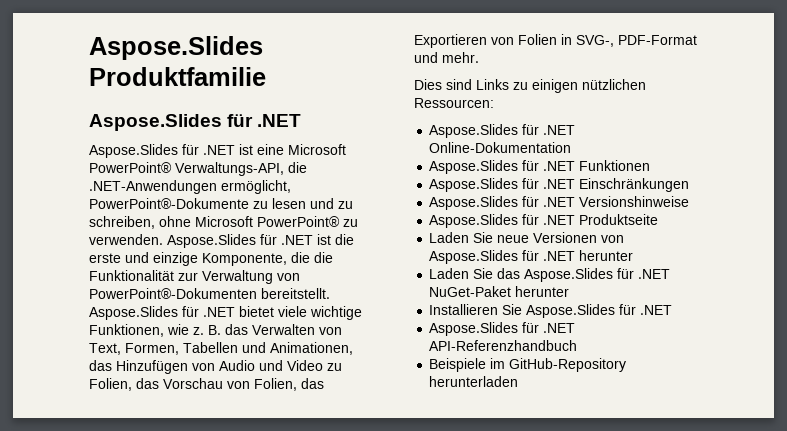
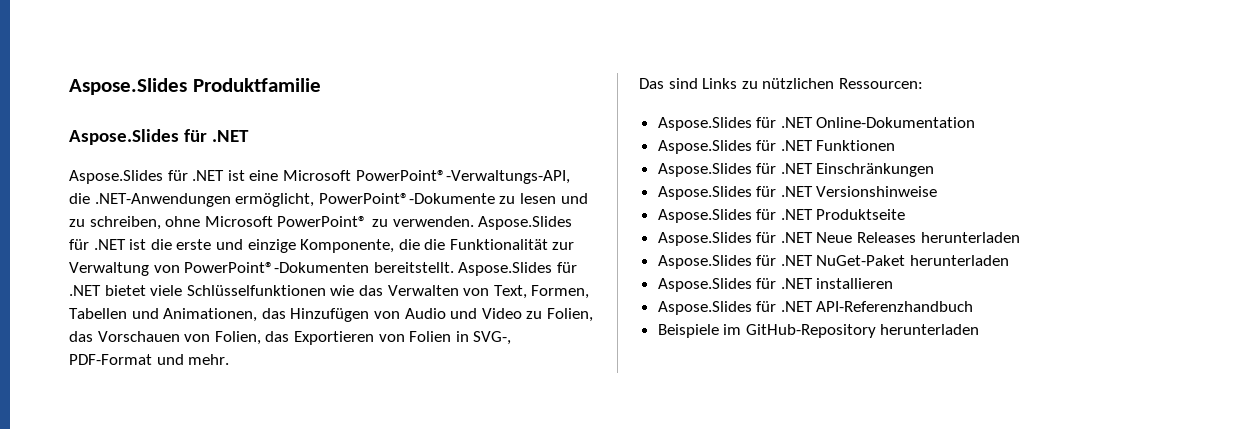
- Aspose.Slides für .NET ist eine Microsoft PowerPoint® Verwaltungs-API, die .NET-Anwendungen ermöglicht, PowerPoint®-Dokumente zu lesen und zu schreiben, ohne Microsoft PowerPoint® zu verwenden.
+ Aspose.Slides für .NET ist eine Microsoft PowerPoint®-Verwaltungs-API, die .NET-Anwendungen ermöglicht, PowerPoint®-Dokumente zu lesen und zu schreiben, ohne Microsoft PowerPoint® zu verwenden.
- Aspose.Slides für .NET bietet viele wichtige Funktionen, wie z. B. das Verwalten von Text, Formen, Tabellen und Animationen, das Hinzufügen von Audio und Video zu Folien, das Vorschau von Folien, das Exportieren von Folien in SVG-, PDF-Format und mehr.
+ Aspose.Slides für .NET bietet viele Schlüsselfunktionen wie das Verwalten von Text, Formen, Tabellen und Animationen, das Hinzufügen von Audio und Video zu Folien, das Vorschauen von Folien, das Exportieren von Folien in SVG-, PDF-Format und mehr.
- Dies sind Links zu einigen nützlichen Ressourcen:
+ Das sind Links zu nützlichen Ressourcen:
- Laden Sie neue Versionen von Aspose.Slides für .NET herunter
- Laden Sie das Aspose.Slides für .NET NuGet-Paket herunter
- Installieren Sie Aspose.Slides für .NET
+ Aspose.Slides für .NET Neue Releases herunterladen
+ Aspose.Slides für .NET NuGet-Paket herunterladen
+ Aspose.Slides für .NET installieren

